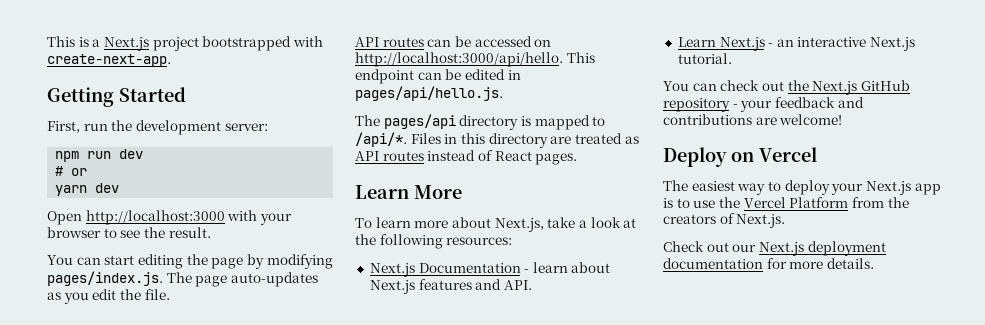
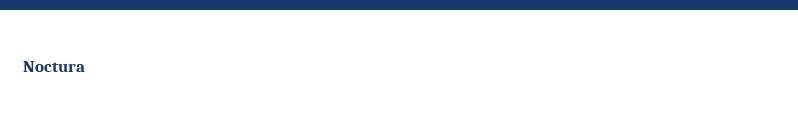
- This is a Next.js project bootstrapped with create-next-app.
- Getting Started
- First, run the development server:
- npm run dev
- # or
- yarn dev
- Open http://localhost:3000 with your browser to see the result.
- You can start editing the page by modifying pages/index.js. The page auto-updates as you edit the file.
- API routes can be accessed on http://localhost:3000/api/hello. This endpoint can be edited in pages/api/hello.js.
- The pages/api directory is mapped to /api/*. Files in this directory are treated as API routes instead of React pages.
- Learn More
- To learn more about Next.js, take a look at the following resources:
- Next.js Documentation - learn about Next.js features and API.
- Learn Next.js - an interactive Next.js tutorial.
- You can check out the Next.js GitHub repository - your feedback and contributions are welcome!
- Deploy on Vercel
- The easiest way to deploy your Next.js app is to use the Vercel Platform from the creators of Next.js.
- Check out our Next.js deployment documentation for more details.
+ Noctura

